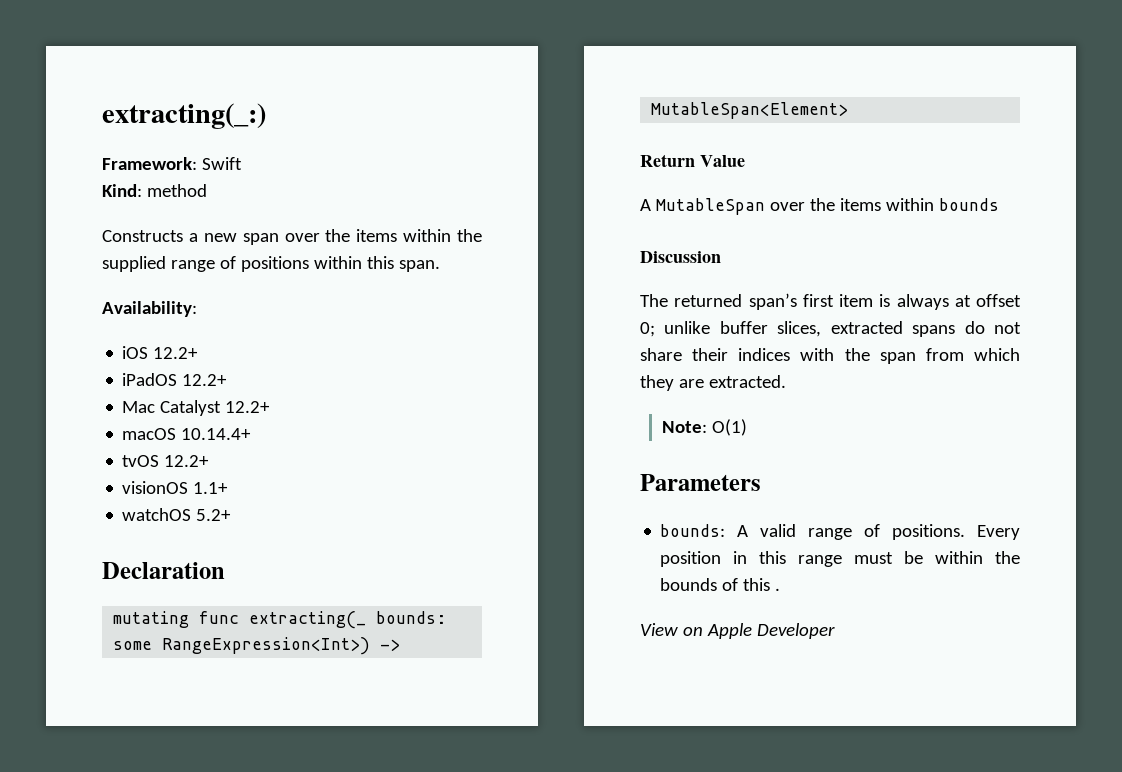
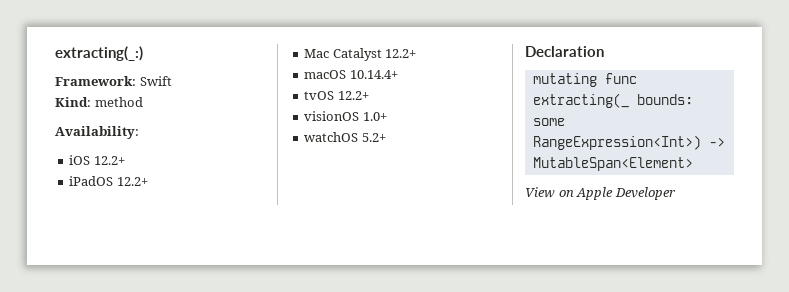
- Constructs a new span over the items within the supplied range of positions within this span.
- visionOS 1.1+
+ visionOS 1.0+
- Return Value
- A MutableSpan over the items within bounds
- Discussion
- The returned span’s first item is always at offset 0; unlike buffer slices, extracted spans do not share their indices with the span from which they are extracted.
- Note: O(1)
- Parameters
- bounds: A valid range of positions. Every position in this range must be within the bounds of this .

